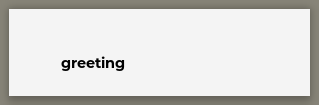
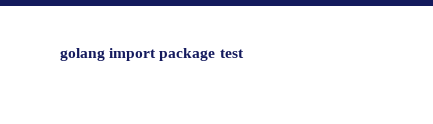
- greeting
+ golang import package test

